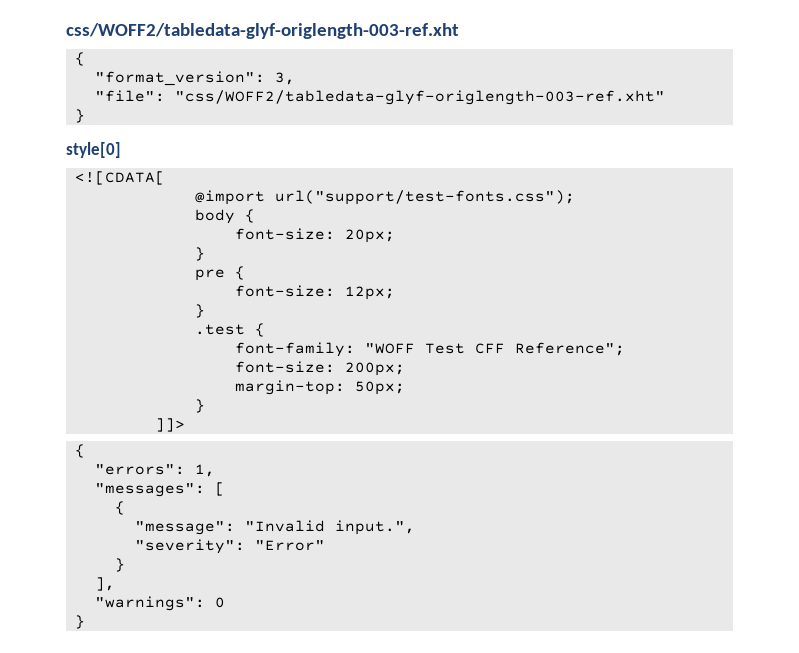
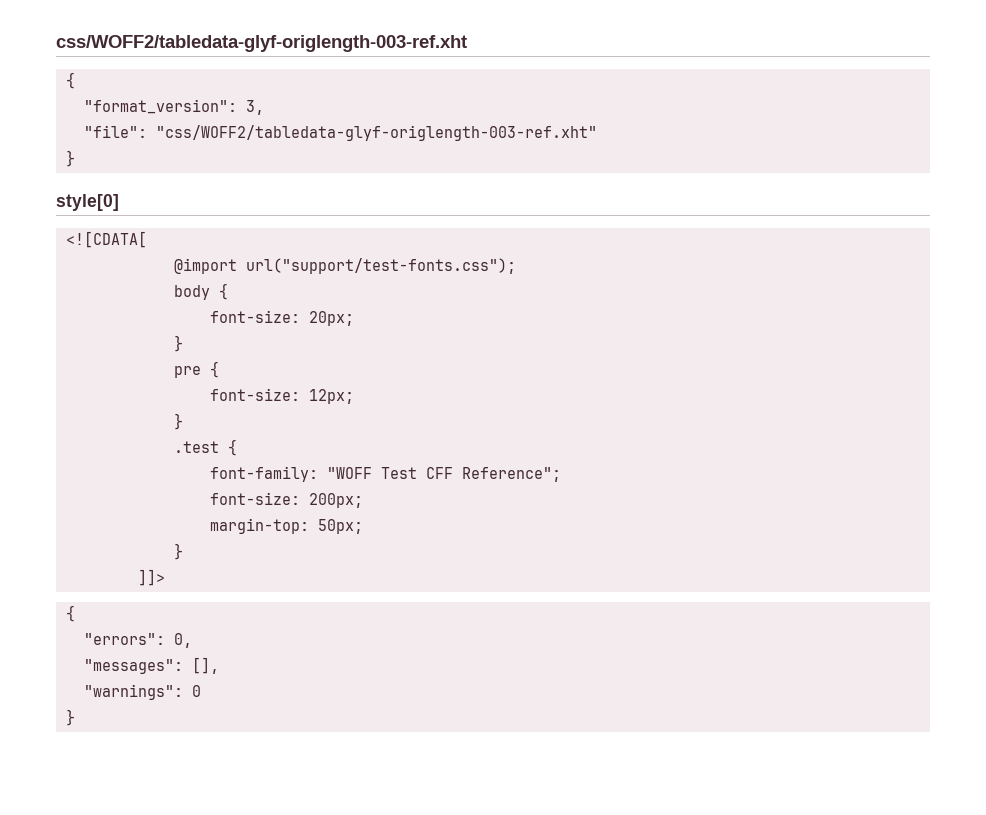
- "errors": 1,
+ "errors": 0,
- "messages": [
- {
- "message": "Invalid input.",
- "severity": "Error"
- }
- ],
+ "messages": [],

